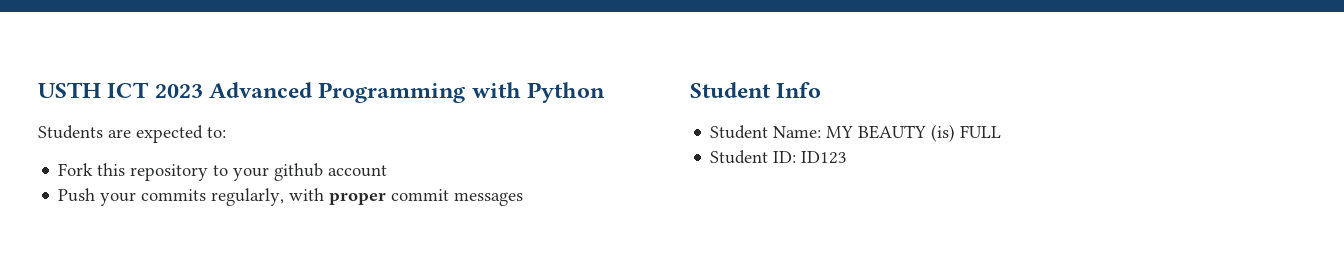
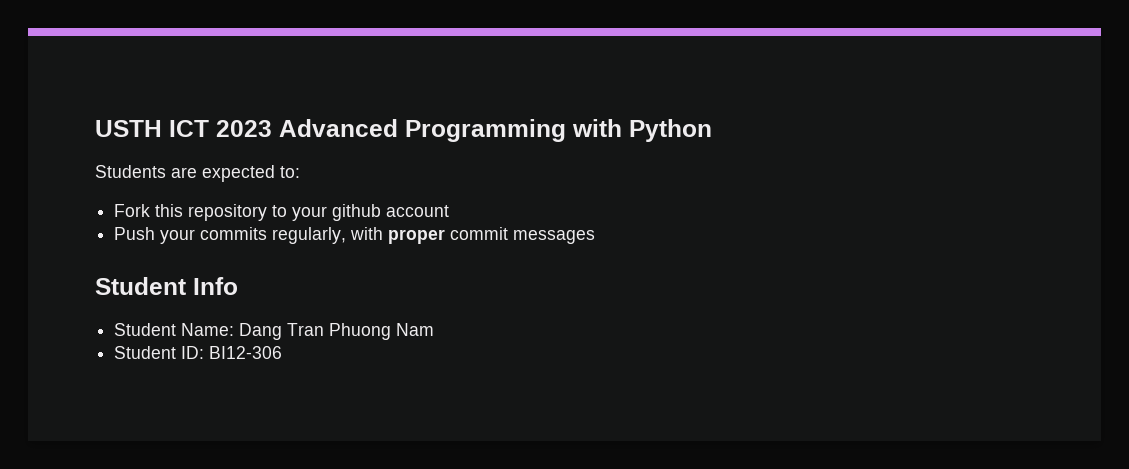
- Student Name: MY BEAUTY (is) FULL
+ Student Name: Dang Tran Phuong Nam
- Student ID: ID123
+ Student ID: BI12-306

